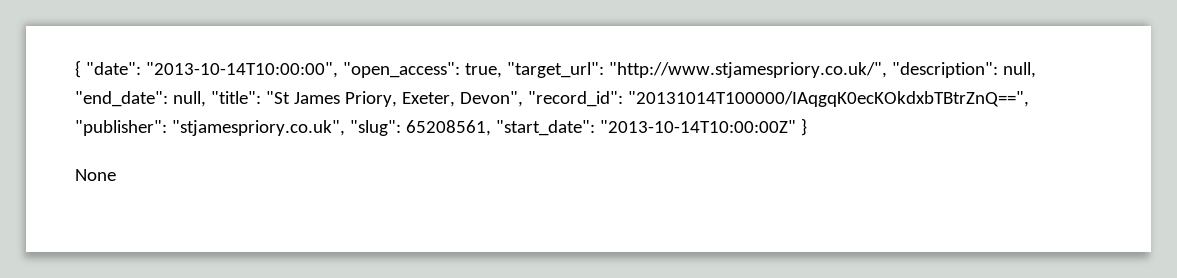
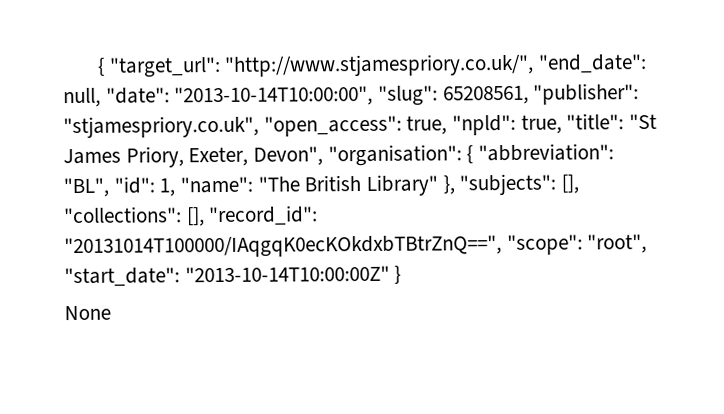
- { "date": "2013-10-14T10:00:00", "open_access": true, "target_url": "http://www.stjamespriory.co.uk/", "description": null, "end_date": null, "title": "St James Priory, Exeter, Devon", "record_id": "20131014T100000/IAqgqK0ecKOkdxbTBtrZnQ==", "publisher": "stjamespriory.co.uk", "slug": 65208561, "start_date": "2013-10-14T10:00:00Z" }
+ { "target_url": "http://www.stjamespriory.co.uk/", "end_date": null, "date": "2013-10-14T10:00:00", "slug": 65208561, "publisher": "stjamespriory.co.uk", "open_access": true, "npld": true, "title": "St James Priory, Exeter, Devon", "organisation": { "abbreviation": "BL", "id": 1, "name": "The British Library" }, "subjects": [], "collections": [], "record_id": "20131014T100000/IAqgqK0ecKOkdxbTBtrZnQ==", "scope": "root", "start_date": "2013-10-14T10:00:00Z" }

